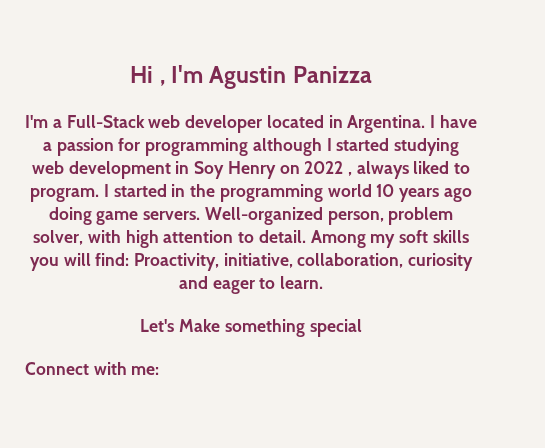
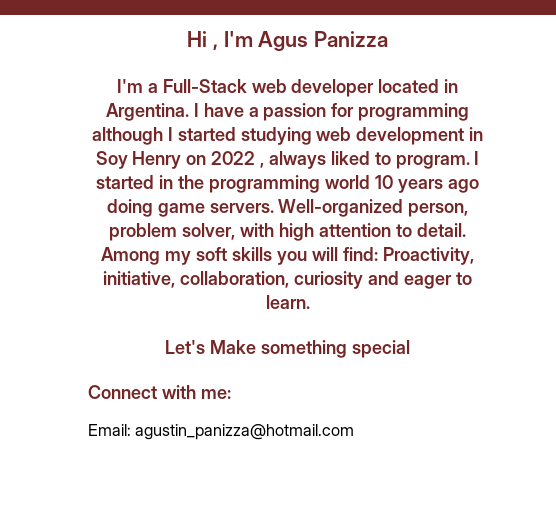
- Hi , I'm Agustin Panizza
+ Hi , I'm Agus Panizza
+ Email: agustin_panizza@hotmail.com

